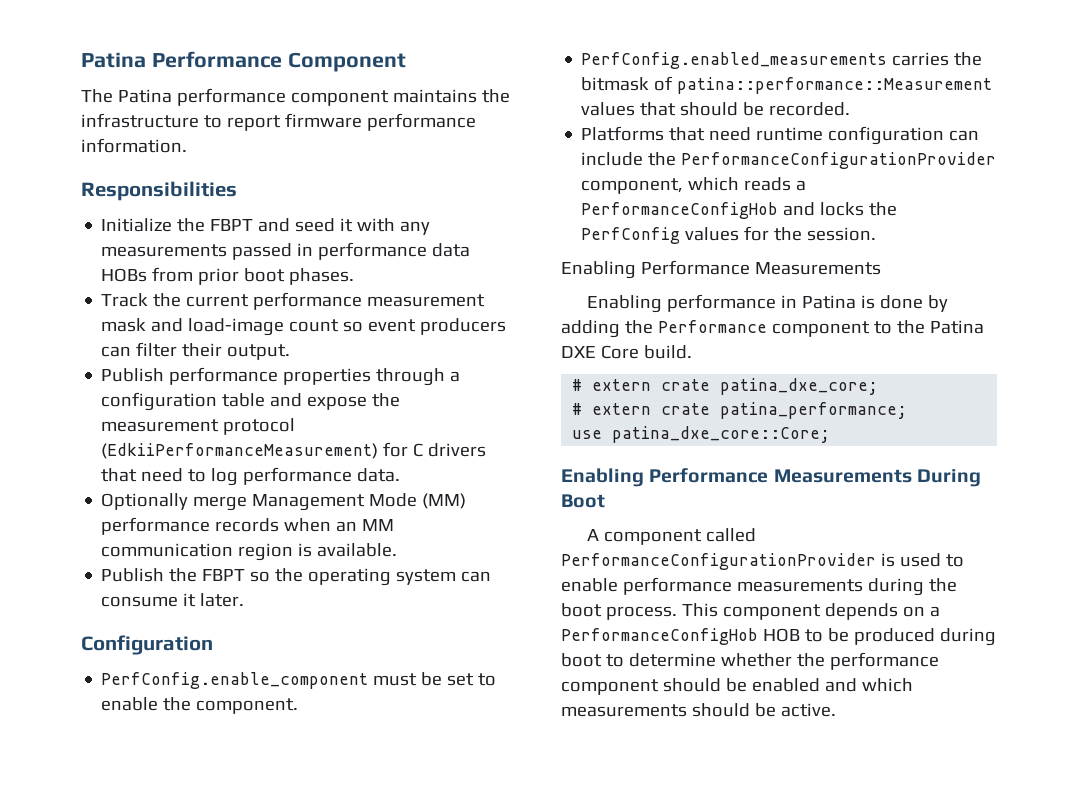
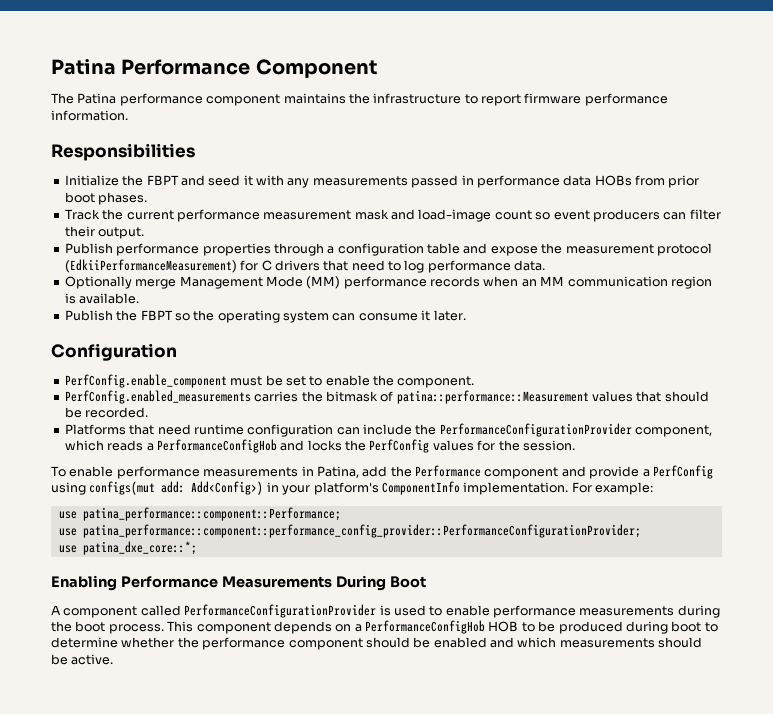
  Platforms that need runtime configuration can include the PerformanceConfigurationProvider component, which reads a PerformanceConfigHob and locks the PerfConfig values for the session.
- Enabling Performance Measurements
- Enabling performance in Patina is done by adding the Performance component to the Patina DXE Core build.
- # extern crate patina_dxe_core;
- # extern crate patina_performance;
- use patina_dxe_core::Core;
+ To enable performance measurements in Patina, add the Performance component and provide a PerfConfig using configs(mut add: Add<Config>) in your platform's ComponentInfo implementation. For example:
+ use patina_performance::component::Performance;
+ use patina_performance::component::performance_config_provider::PerformanceConfigurationProvider;
+ use patina_dxe_core::*;

